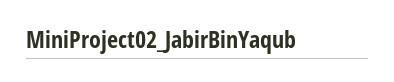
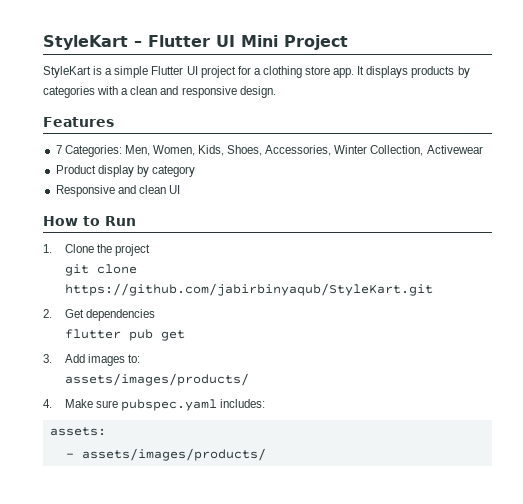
- MiniProject02_JabirBinYaqub
+ StyleKart – Flutter UI Mini Project
+ StyleKart is a simple Flutter UI project for a clothing store app. It displays products by categories with a clean and responsive design.
+ Features
+ 7 Categories: Men, Women, Kids, Shoes, Accessories, Winter Collection, Activewear
+ Product display by category
+ Responsive and clean UI
+ How to Run
+ 1. Clone the project
+ git clone https://github.com/jabirbinyaqub/StyleKart.git
+ 2. Get dependencies
+ flutter pub get
+ 3. Add images to:
+ assets/images/products/
+ 4. Make sure pubspec.yaml includes:
+ assets:
+ - assets/images/products/

